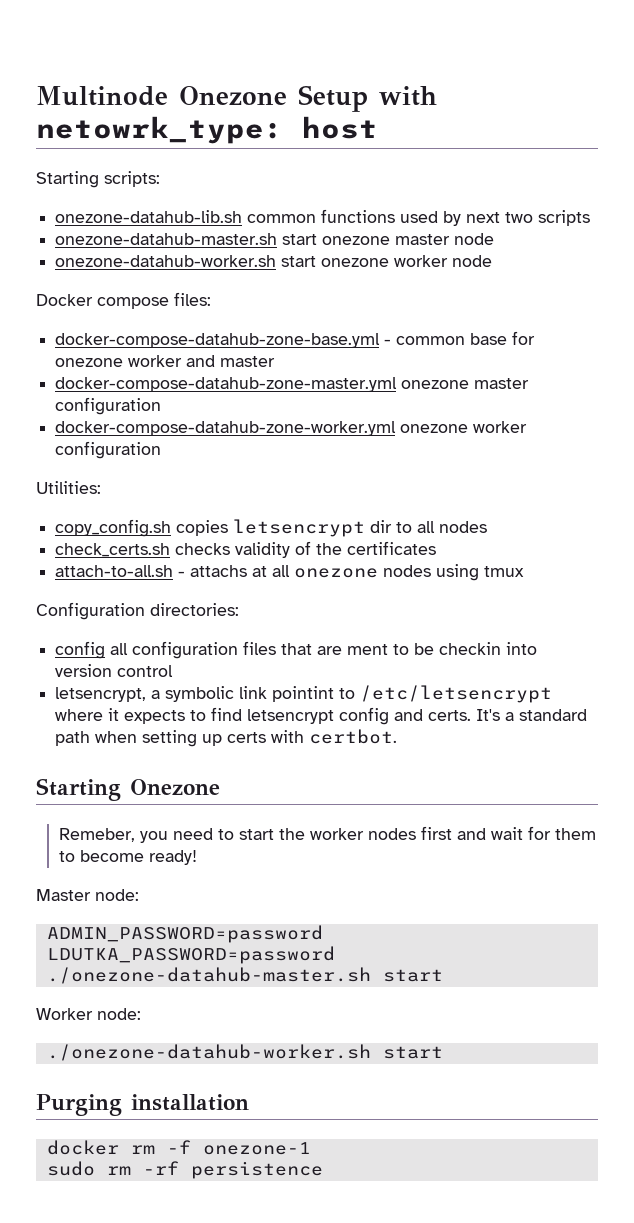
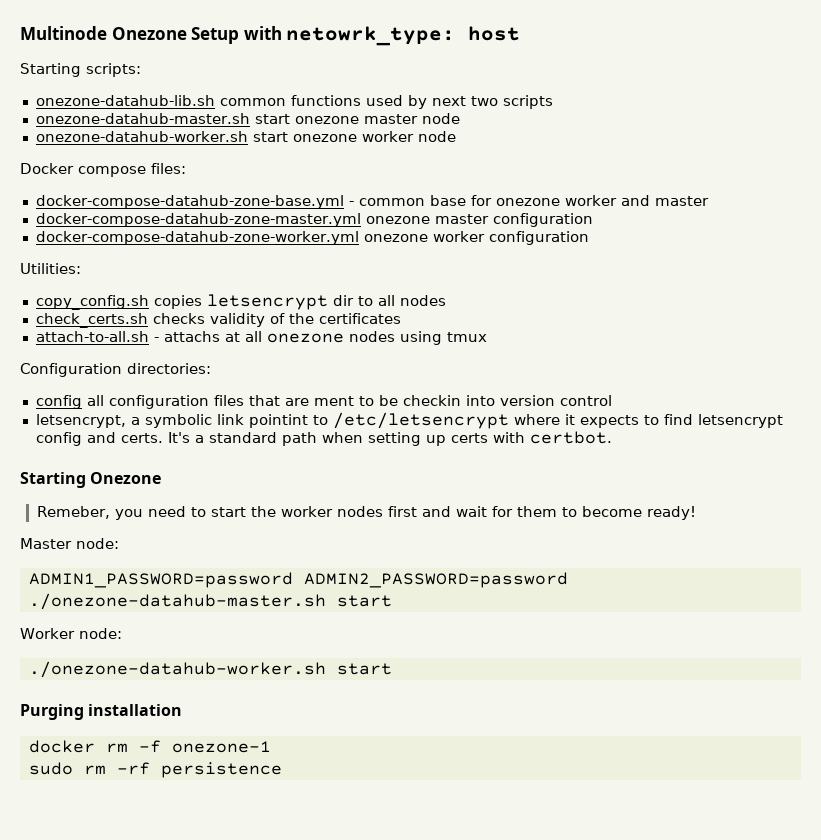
- ADMIN_PASSWORD=password LDUTKA_PASSWORD=password ./onezone-datahub-master.sh start
+ ADMIN1_PASSWORD=password ADMIN2_PASSWORD=password ./onezone-datahub-master.sh start

